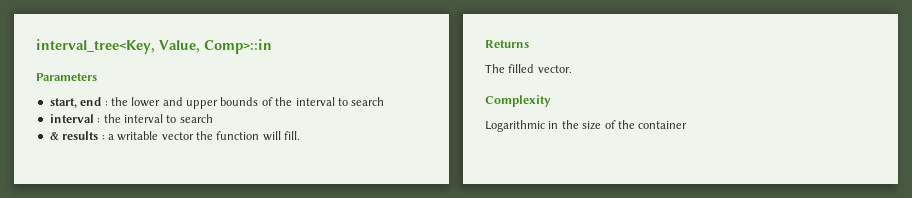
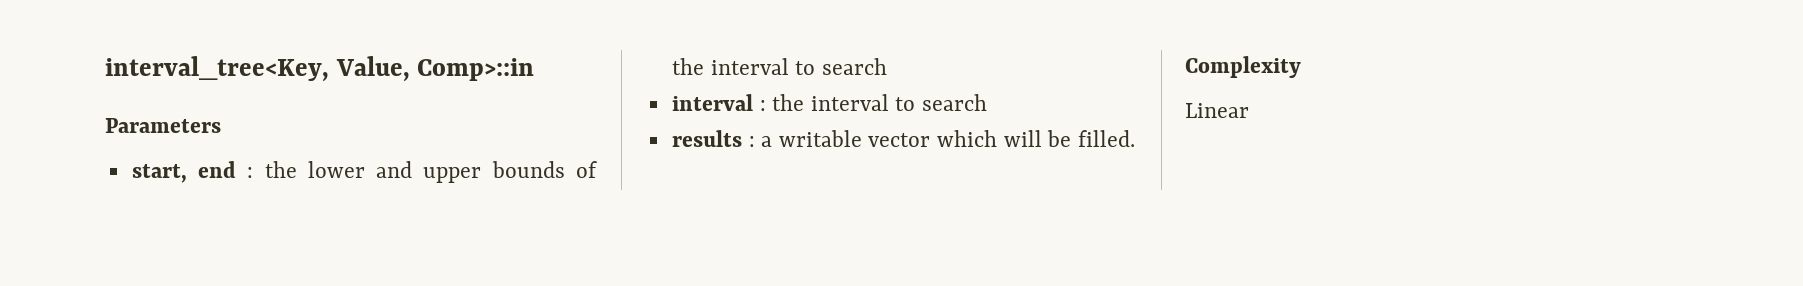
- & results : a writable vector the function will fill.
- Returns
- The filled vector.
+ results : a writable vector which will be filled.
  Complexity
- Logarithmic in the size of the container
+ Linear

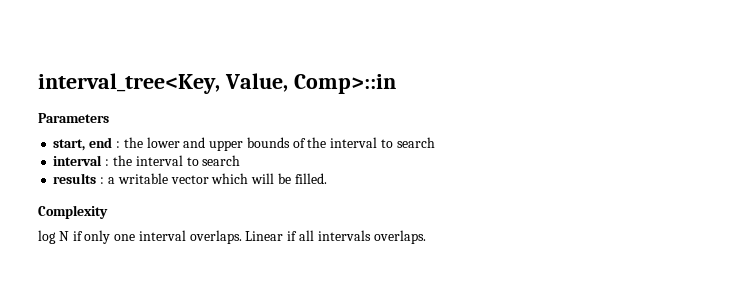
- Linear
+ log N if only one interval overlaps. Linear if all intervals overlaps.

